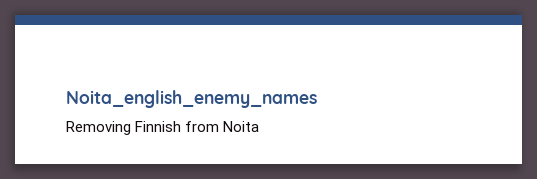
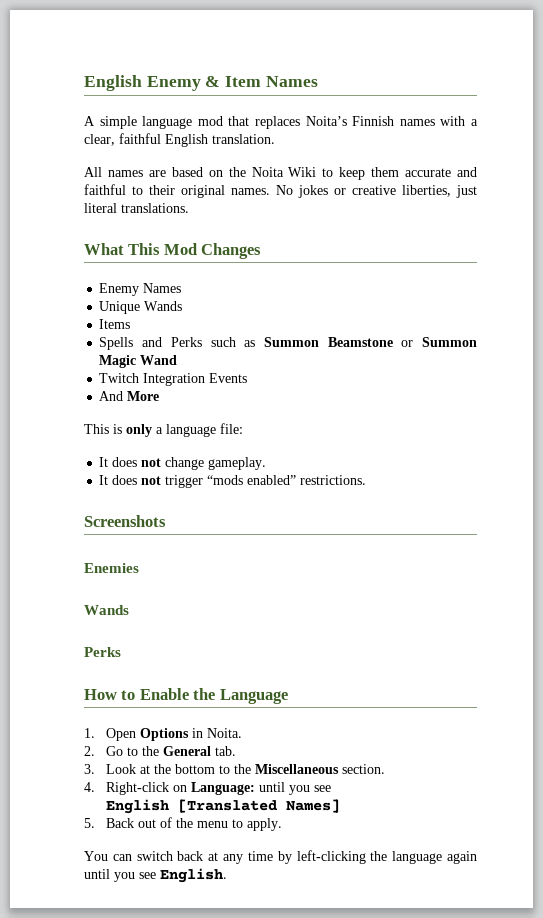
- Noita_english_enemy_names
- Removing Finnish from Noita
+ English Enemy & Item Names
+ A simple language mod that replaces Noita’s Finnish names with a clear, faithful English translation.
+ All names are based on the Noita Wiki to keep them accurate and faithful to their original names. No jokes or creative liberties, just literal translations.
+ What This Mod Changes
+ Enemy Names
+ Unique Wands
+ Items
+ Spells and Perks such as Summon Beamstone or Summon Magic Wand
+ Twitch Integration Events
+ And More
+ This is only a language file:
+ It does not change gameplay.
+ It does not trigger “mods enabled” restrictions.
+ Screenshots
+ Enemies
+ Wands
+ Perks
+ How to Enable the Language
+ 1. Open Options in Noita.
+ 2. Go to the General tab.
+ 3. Look at the bottom to the Miscellaneous section.
+ 4. Right-click on Language: until you see
+ English [Translated Names]
+ 5. Back out of the menu to apply.
+ You can switch back at any time by left-clicking the language again until you see English.

